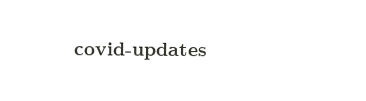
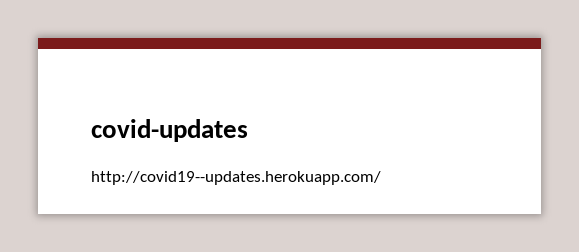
+ http://covid19--updates.herokuapp.com/

